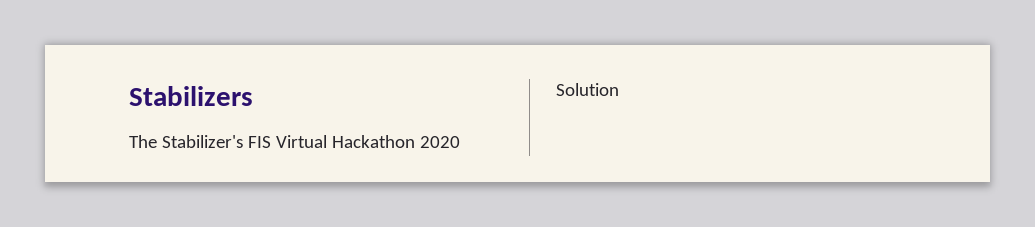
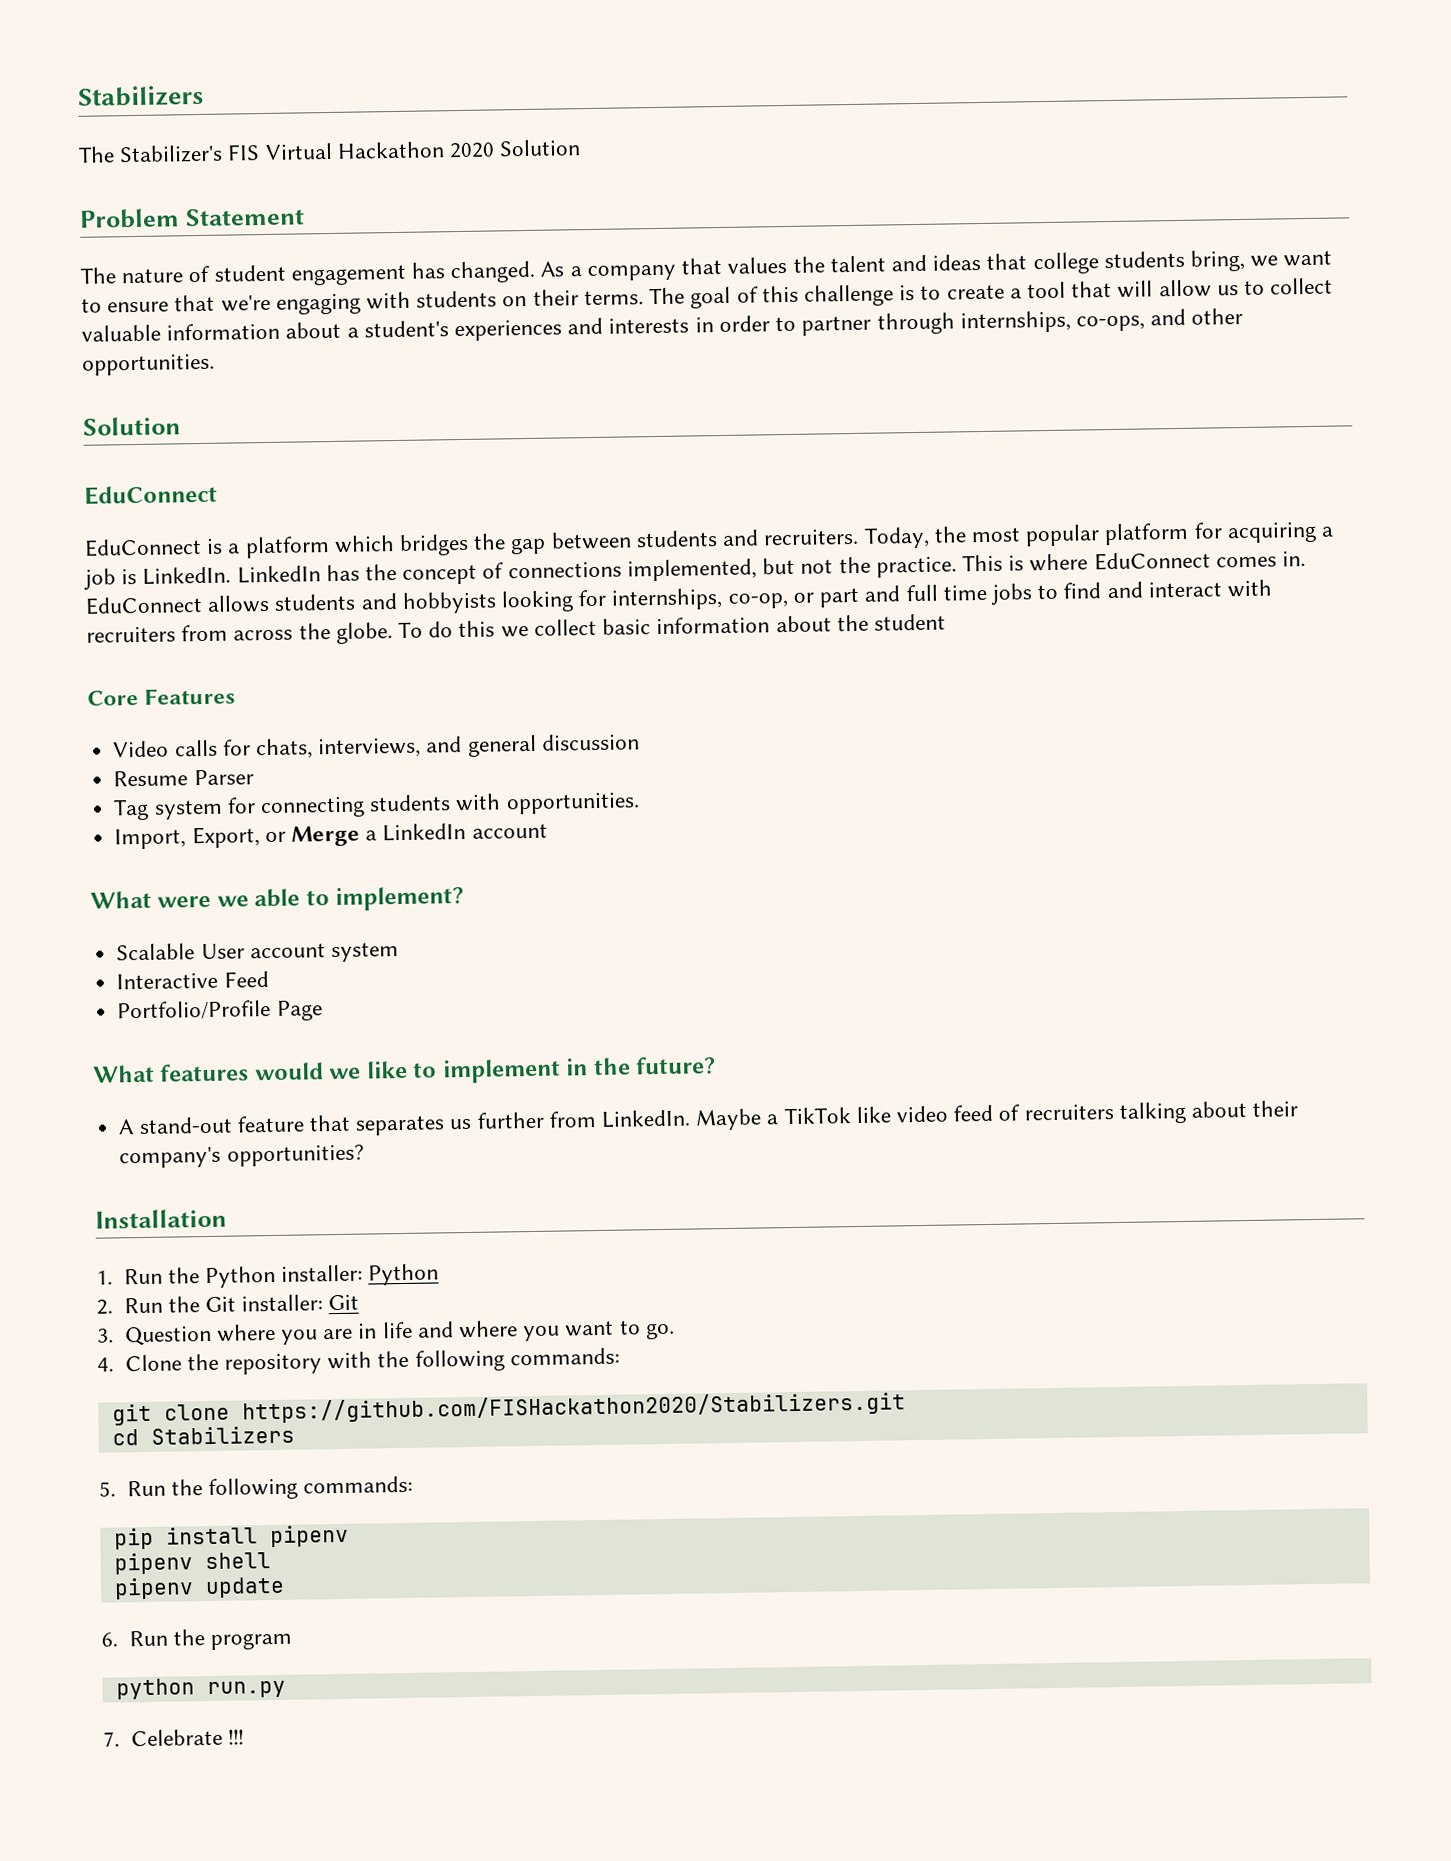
+ Problem Statement
+ The nature of student engagement has changed. As a company that values the talent and ideas that college students bring, we want to ensure that we're engaging with students on their terms. The goal of this challenge is to create a tool that will allow us to collect valuable information about a student's experiences and interests in order to partner through internships, co-ops, and other opportunities.
+ Solution
+ EduConnect
+ EduConnect is a platform which bridges the gap between students and recruiters. Today, the most popular platform for acquiring a job is LinkedIn. LinkedIn has the concept of connections implemented, but not the practice. This is where EduConnect comes in. EduConnect allows students and hobbyists looking for internships, co-op, or part and full time jobs to find and interact with recruiters from across the globe. To do this we collect basic information about the student
+ Core Features
+ Video calls for chats, interviews, and general discussion
+ Resume Parser
+ Tag system for connecting students with opportunities.
+ Import, Export, or Merge a LinkedIn account
+ What were we able to implement?
+ Scalable User account system
+ Interactive Feed
+ Portfolio/Profile Page
+ What features would we like to implement in the future?
+ A stand-out feature that separates us further from LinkedIn. Maybe a TikTok like video feed of recruiters talking about their company's opportunities?
+ Installation
+ 1. Run the Python installer: Python
+ 2. Run the Git installer: Git
+ 3. Question where you are in life and where you want to go.
+ 4. Clone the repository with the following commands:
+ git clone https://github.com/FISHackathon2020/Stabilizers.git
+ cd Stabilizers
+ 5. Run the following commands:
+ pip install pipenv
+ pipenv shell
+ pipenv update
+ 6. Run the program
+ python run.py
+ 7. Celebrate !!!

